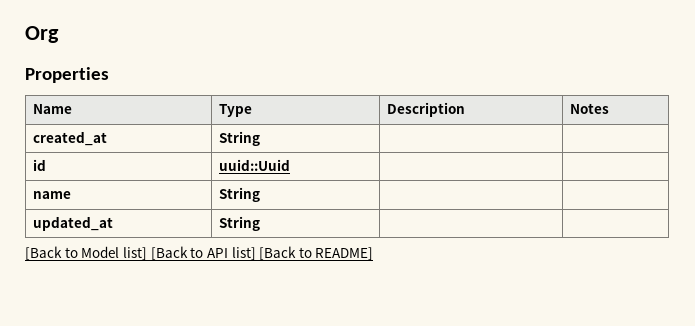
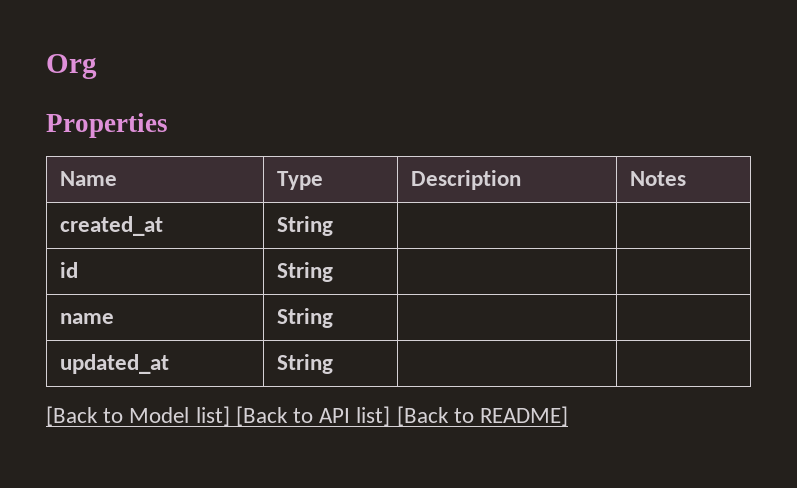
- id | uuid::Uuid | |
+ id | String | |

